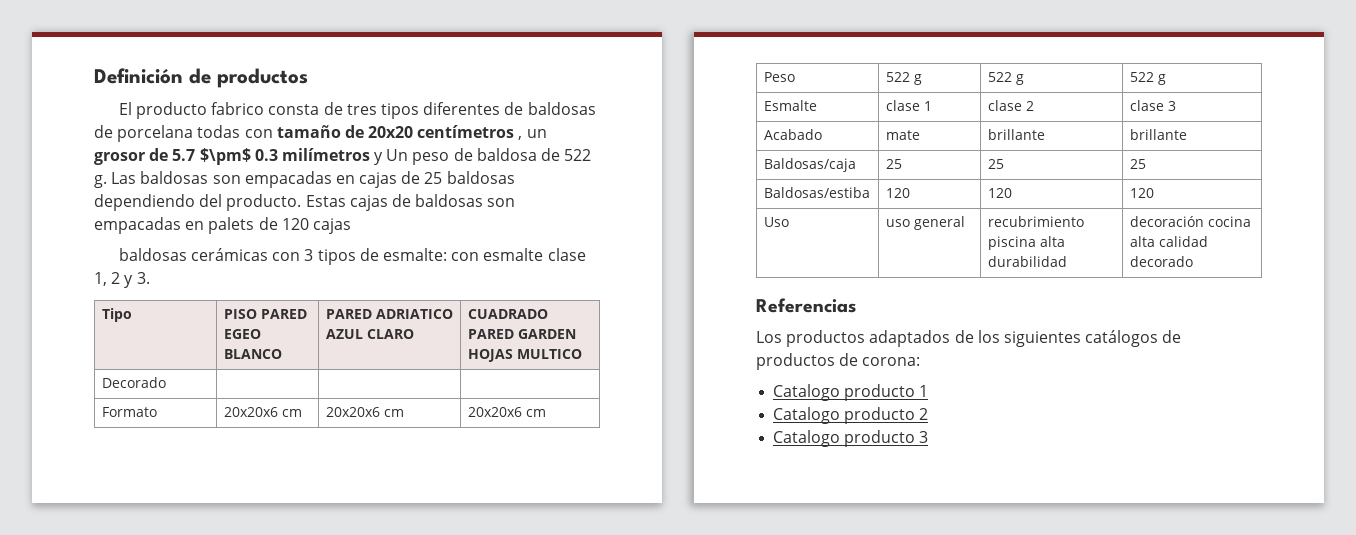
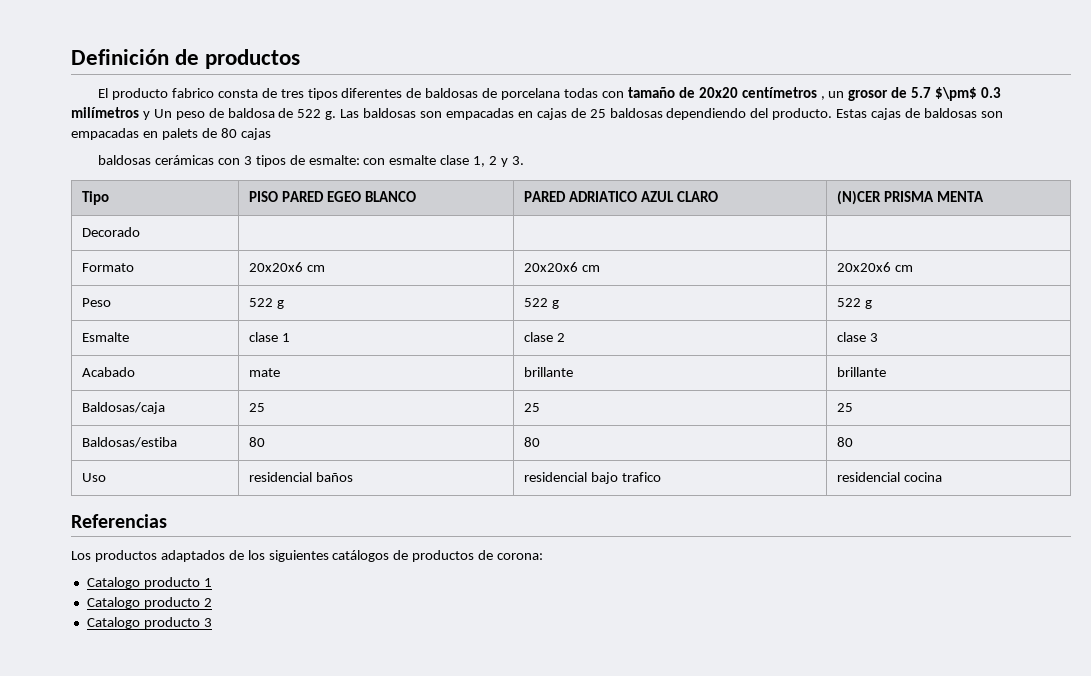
- Estas cajas de baldosas son empacadas en palets de 120 cajas
+ Estas cajas de baldosas son empacadas en palets de 80 cajas
- Tipo | PISO PARED EGEO BLANCO | PARED ADRIATICO AZUL CLARO | CUADRADO PARED GARDEN HOJAS MULTICO
+ Tipo | PISO PARED EGEO BLANCO | PARED ADRIATICO AZUL CLARO | (N)CER PRISMA MENTA
- Baldosas/estiba | 120 | 120 | 120
- Uso | uso general | recubrimiento piscina alta durabilidad | decoración cocina alta calidad decorado
+ Baldosas/estiba | 80 | 80 | 80
+ Uso | residencial baños | residencial bajo trafico | residencial cocina

